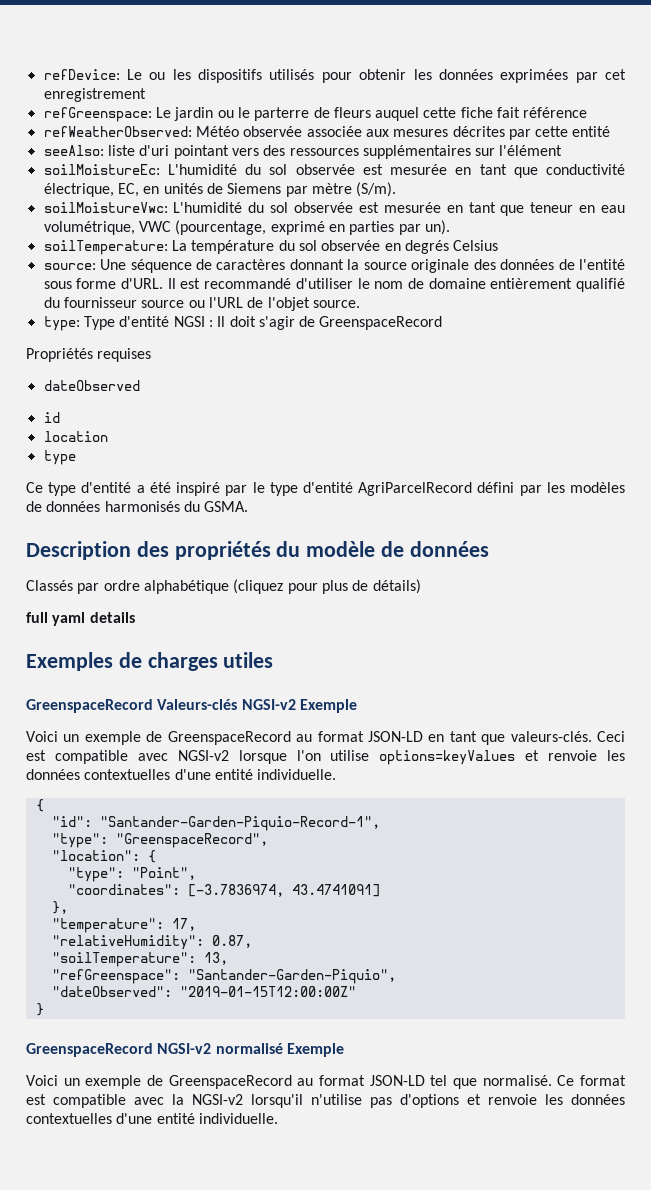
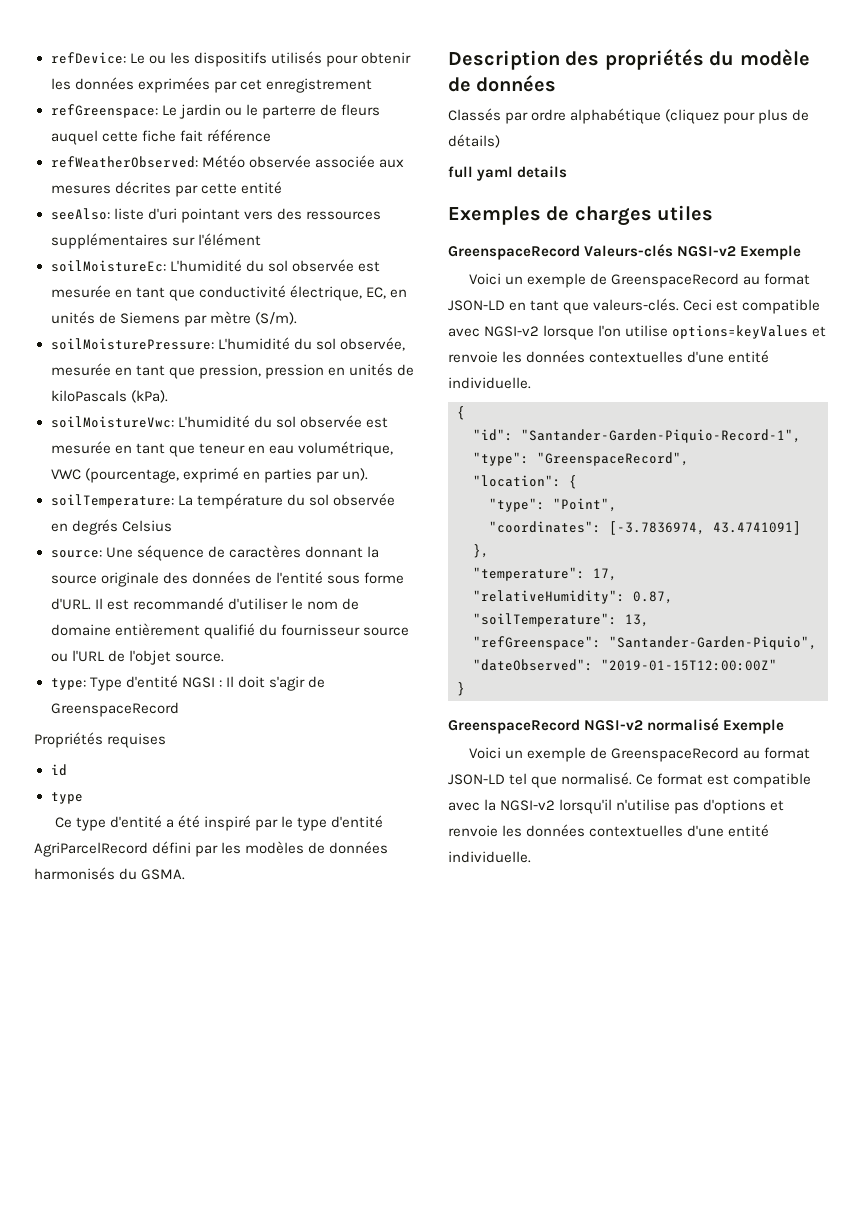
+ soilMoisturePressure: L'humidité du sol observée, mesurée en tant que pression, pression en unités de kiloPascals (kPa).
- dateObserved
- location

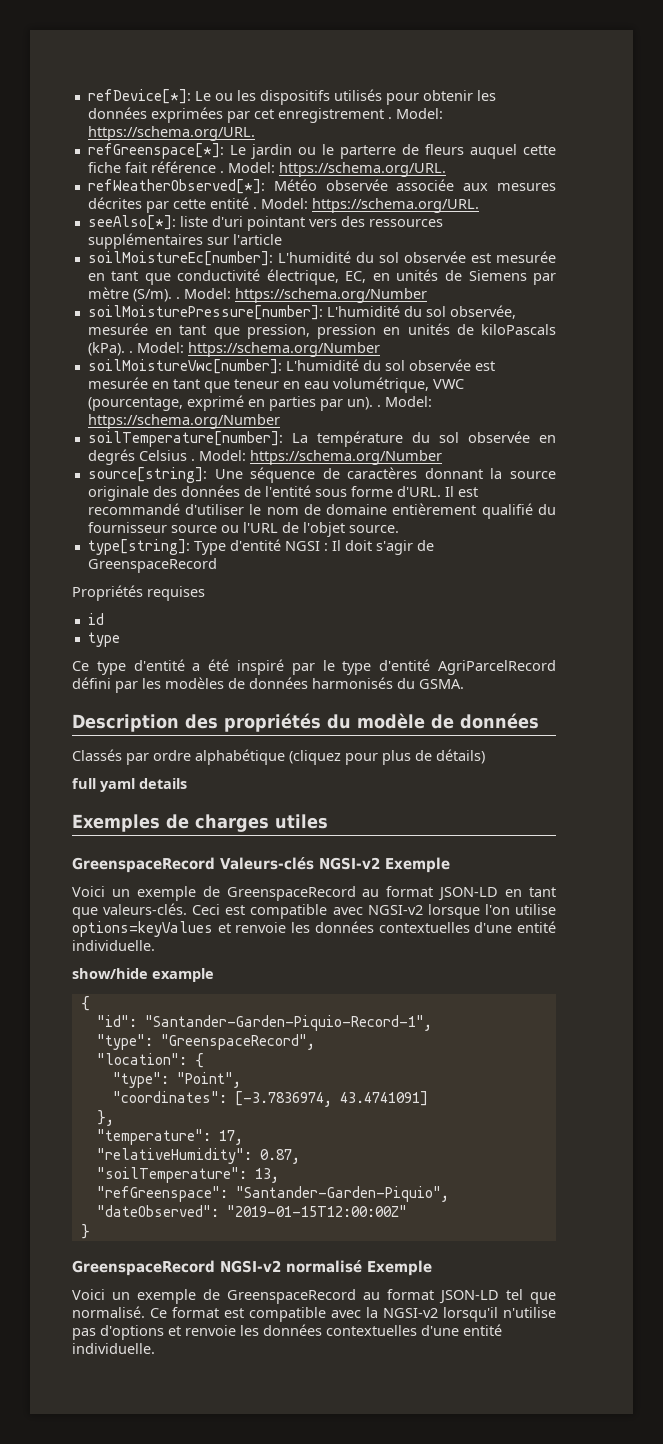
- refDevice:
+ refDevice[*]:
- Le ou les dispositifs utilisés pour obtenir les données exprimées par cet enregistrement
- refGreenspace:
+ Le ou les dispositifs utilisés pour obtenir les données exprimées par cet enregistrement . Model: https://schema.org/URL.
+ refGreenspace[*]:
- Le jardin ou le parterre de fleurs auquel cette fiche fait référence
- refWeatherObserved:
+ Le jardin ou le parterre de fleurs auquel cette fiche fait référence . Model: https://schema.org/URL.
+ refWeatherObserved[*]:
- Météo observée associée aux mesures décrites par cette entité
- seeAlso:
+ Météo observée associée aux mesures décrites par cette entité . Model: https://schema.org/URL.
+ seeAlso[*]:
- liste d'uri pointant vers des ressources supplémentaires sur l'élément
- soilMoistureEc:
+ liste d'uri pointant vers des ressources supplémentaires sur l'article
+ soilMoistureEc[number]:
- L'humidité du sol observée est mesurée en tant que conductivité électrique, EC, en unités de Siemens par mètre (S/m).
- soilMoisturePressure:
+ L'humidité du sol observée est mesurée en tant que conductivité électrique, EC, en unités de Siemens par mètre (S/m). . Model: https://schema.org/Number
+ soilMoisturePressure[number]:
- L'humidité du sol observée, mesurée en tant que pression, pression en unités de kiloPascals (kPa).
- soilMoistureVwc:
+ L'humidité du sol observée, mesurée en tant que pression, pression en unités de kiloPascals (kPa). . Model: https://schema.org/Number
+ soilMoistureVwc[number]:
- L'humidité du sol observée est mesurée en tant que teneur en eau volumétrique, VWC (pourcentage, exprimé en parties par un).
- soilTemperature:
+ L'humidité du sol observée est mesurée en tant que teneur en eau volumétrique, VWC (pourcentage, exprimé en parties par un). . Model: https://schema.org/Number
+ soilTemperature[number]:
- La température du sol observée en degrés Celsius
- source:
+ La température du sol observée en degrés Celsius . Model: https://schema.org/Number
+ source[string]:
- type: Type d'entité NGSI : Il doit s'agir de GreenspaceRecord
+ type[string]: Type d'entité NGSI : Il doit s'agir de GreenspaceRecord
+ show/hide example

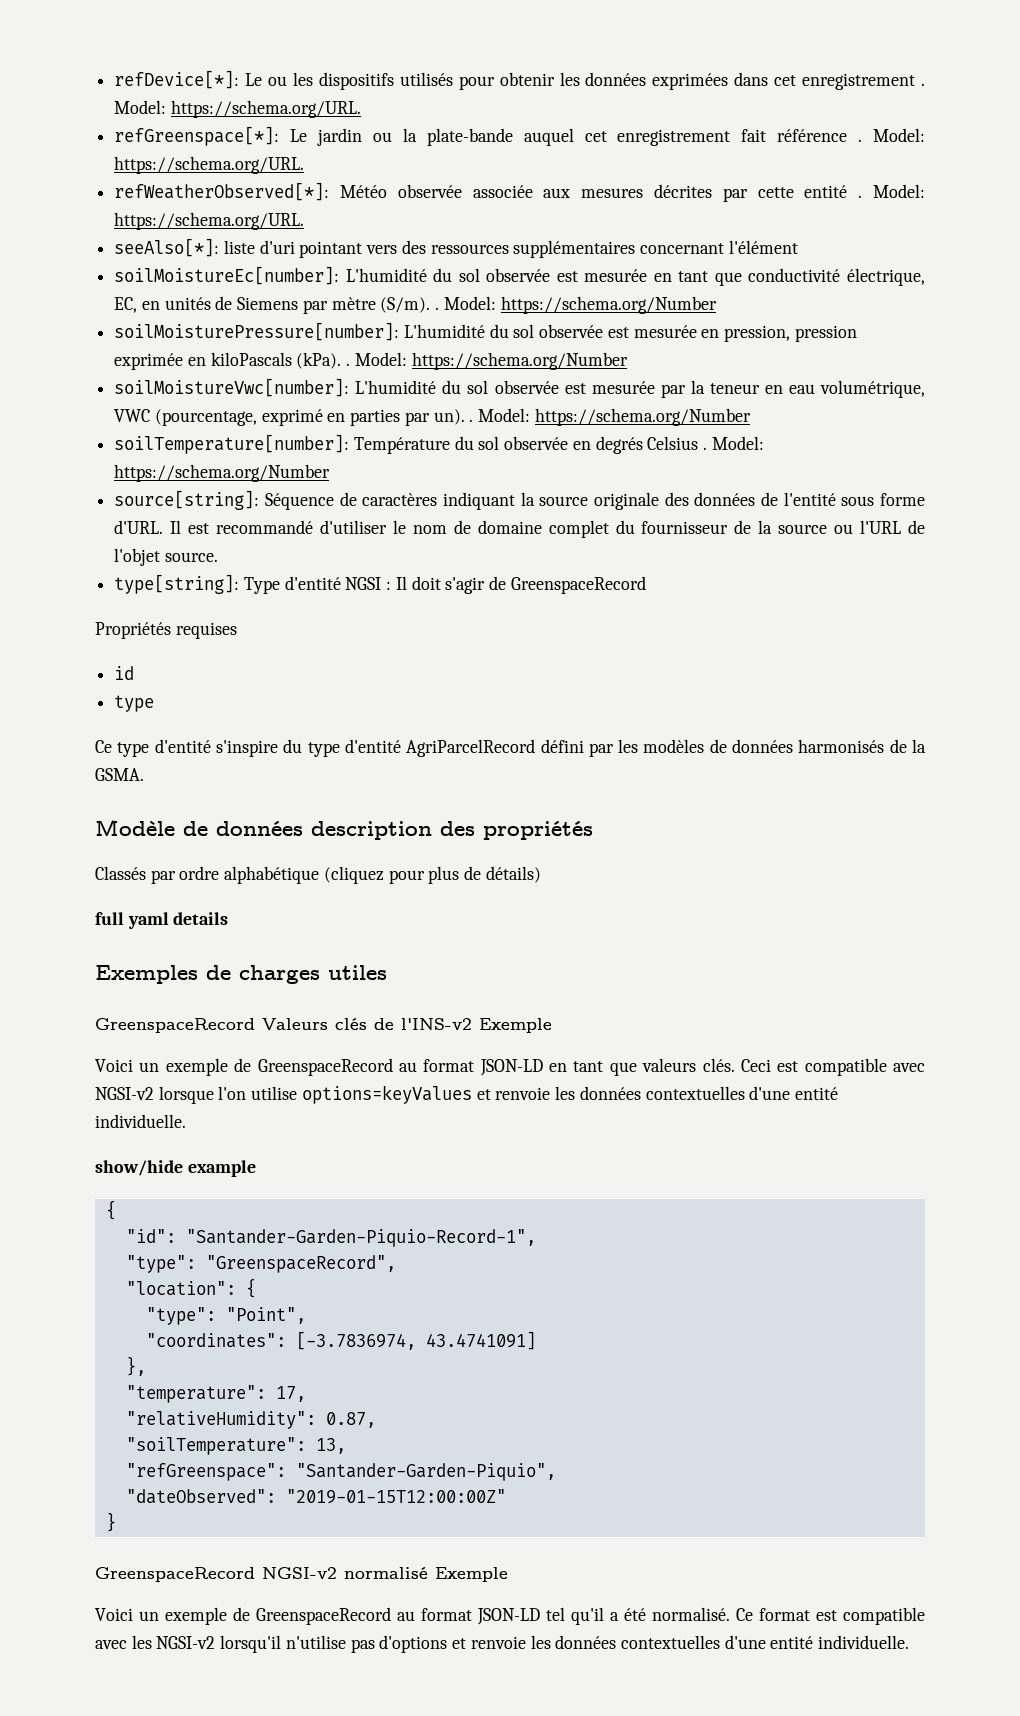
- refDevice[*]: Le ou les dispositifs utilisés pour obtenir les données exprimées par cet enregistrement .
+ refDevice[*]: Le ou les dispositifs utilisés pour obtenir les données exprimées dans cet enregistrement .
- refGreenspace[*]: Le jardin ou le parterre de fleurs auquel cette fiche fait référence .
+ refGreenspace[*]: Le jardin ou la plate-bande auquel cet enregistrement fait référence .
- seeAlso[*]: liste d'uri pointant vers des ressources supplémentaires sur l'article
+ seeAlso[*]: liste d'uri pointant vers des ressources supplémentaires concernant l'élément
- soilMoisturePressure[number]: L'humidité du sol observée, mesurée en tant que pression, pression en unités de kiloPascals (kPa). .
+ soilMoisturePressure[number]: L'humidité du sol observée est mesurée en pression, pression exprimée en kiloPascals (kPa). .
- soilMoistureVwc[number]: L'humidité du sol observée est mesurée en tant que teneur en eau volumétrique, VWC (pourcentage, exprimé en parties par un). .
+ soilMoistureVwc[number]: L'humidité du sol observée est mesurée par la teneur en eau volumétrique, VWC (pourcentage, exprimé en parties par un). .
- soilTemperature[number]: La température du sol observée en degrés Celsius .
+ soilTemperature[number]: Température du sol observée en degrés Celsius .
- source[string]: Une séquence de caractères donnant la source originale des données de l'entité sous forme d'URL.
+ source[string]: Séquence de caractères indiquant la source originale des données de l'entité sous forme d'URL.
- Il est recommandé d'utiliser le nom de domaine entièrement qualifié du fournisseur source ou l'URL de l'objet source.
+ Il est recommandé d'utiliser le nom de domaine complet du fournisseur de la source ou l'URL de l'objet source.
- Ce type d'entité a été inspiré par le type d'entité AgriParcelRecord défini par les modèles de données harmonisés du GSMA.
+ Ce type d'entité s'inspire du type d'entité AgriParcelRecord défini par les modèles de données harmonisés de la GSMA.
- Description des propriétés du modèle de données
+ Modèle de données description des propriétés
- GreenspaceRecord Valeurs-clés NGSI-v2 Exemple
+ GreenspaceRecord Valeurs clés de l'INS-v2 Exemple
- Voici un exemple de GreenspaceRecord au format JSON-LD en tant que valeurs-clés.
+ Voici un exemple de GreenspaceRecord au format JSON-LD en tant que valeurs clés.
- Voici un exemple de GreenspaceRecord au format JSON-LD tel que normalisé.
+ Voici un exemple de GreenspaceRecord au format JSON-LD tel qu'il a été normalisé.
- Ce format est compatible avec la NGSI-v2 lorsqu'il n'utilise pas d'options et renvoie les données contextuelles d'une entité individuelle.
+ Ce format est compatible avec les NGSI-v2 lorsqu'il n'utilise pas d'options et renvoie les données contextuelles d'une entité individuelle.

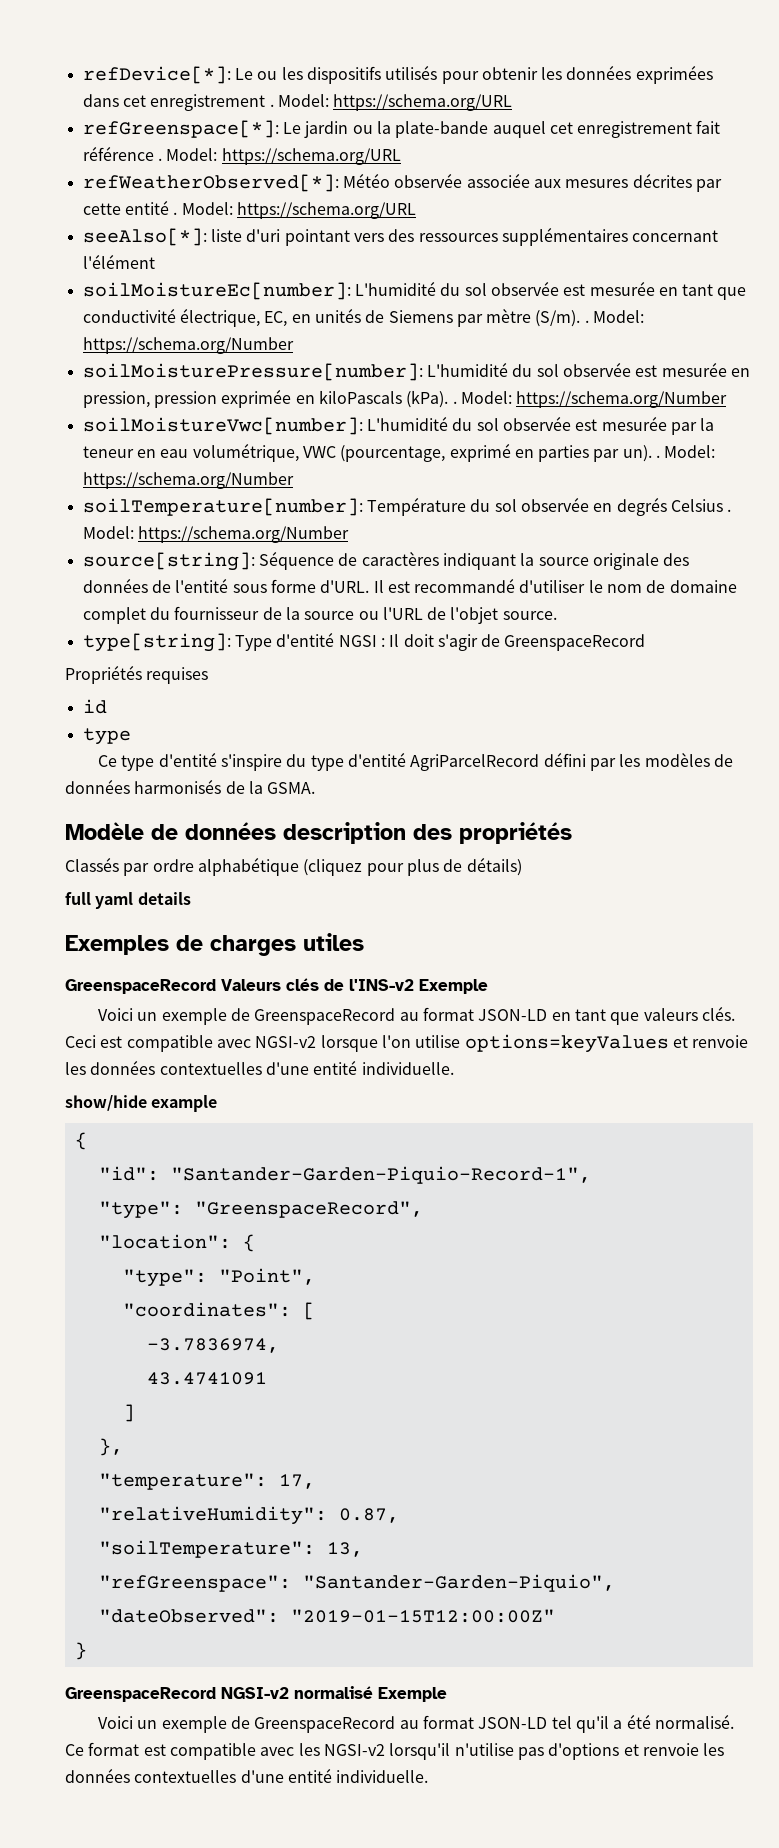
- refDevice[*]: Le ou les dispositifs utilisés pour obtenir les données exprimées dans cet enregistrement . Model: https://schema.org/URL.
+ refDevice[*]: Le ou les dispositifs utilisés pour obtenir les données exprimées dans cet enregistrement . Model: https://schema.org/URL
- refGreenspace[*]: Le jardin ou la plate-bande auquel cet enregistrement fait référence . Model: https://schema.org/URL.
+ refGreenspace[*]: Le jardin ou la plate-bande auquel cet enregistrement fait référence . Model: https://schema.org/URL
- refWeatherObserved[*]: Météo observée associée aux mesures décrites par cette entité . Model: https://schema.org/URL.
+ refWeatherObserved[*]: Météo observée associée aux mesures décrites par cette entité . Model: https://schema.org/URL
- "coordinates": [-3.7836974, 43.4741091]
+ "coordinates": [
+ -3.7836974,
+ 43.4741091
+ ]

